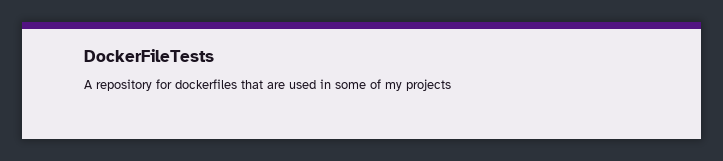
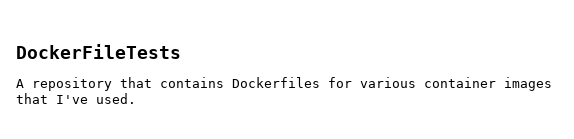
- A repository for dockerfiles that are used in some of my projects
+ A repository that contains Dockerfiles for various container images that I've used.

